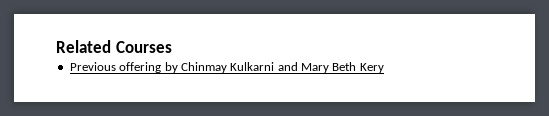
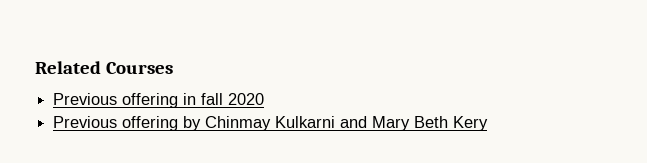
+ Previous offering in fall 2020

